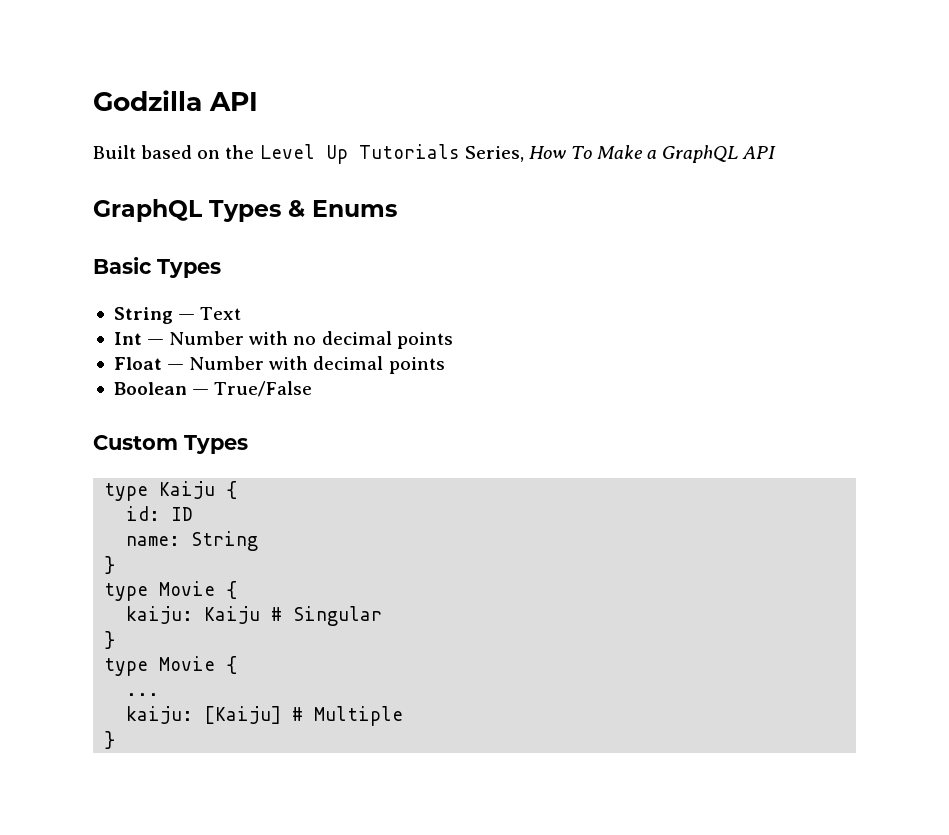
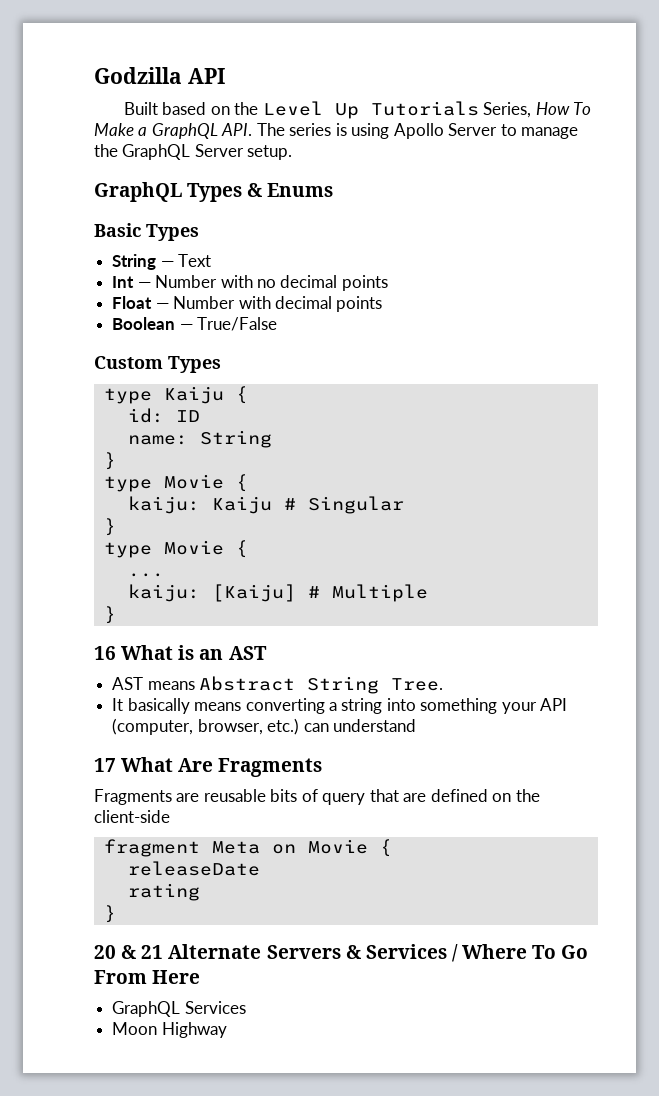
- Built based on the Level Up Tutorials Series, How To Make a GraphQL API
+ Built based on the Level Up Tutorials Series, How To Make a GraphQL API. The series is using Apollo Server to manage the GraphQL Server setup.
+ 16 What is an AST
+ AST means Abstract String Tree.
+ It basically means converting a string into something your API (computer, browser, etc.) can understand
+ 17 What Are Fragments
+ Fragments are reusable bits of query that are defined on the client-side
+ fragment Meta on Movie {
+ releaseDate
+ rating
+ }
+ 20 & 21 Alternate Servers & Services / Where To Go From Here
+ GraphQL Services
+ Moon Highway

